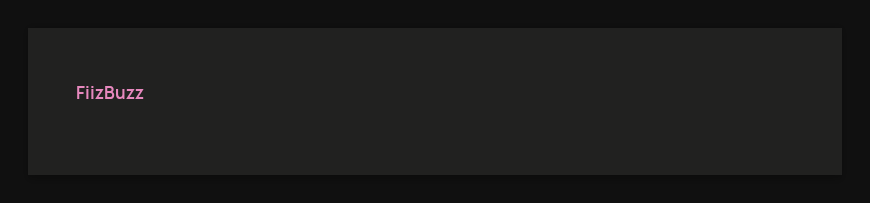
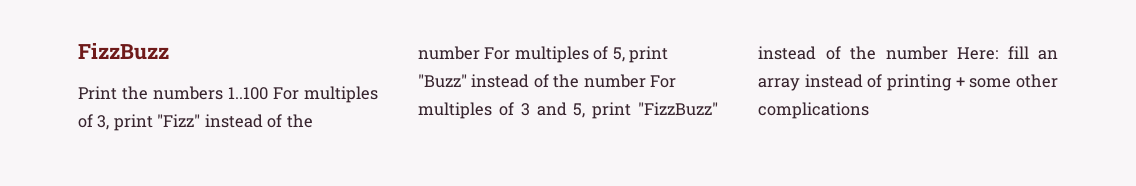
- FiizBuzz
+ FizzBuzz
+ Print the numbers 1..100 For multiples of 3, print "Fizz" instead of the number For multiples of 5, print "Buzz" instead of the number For multiples of 3 and 5, print "FizzBuzz" instead of the number Here: fill an array instead of printing + some other complications

